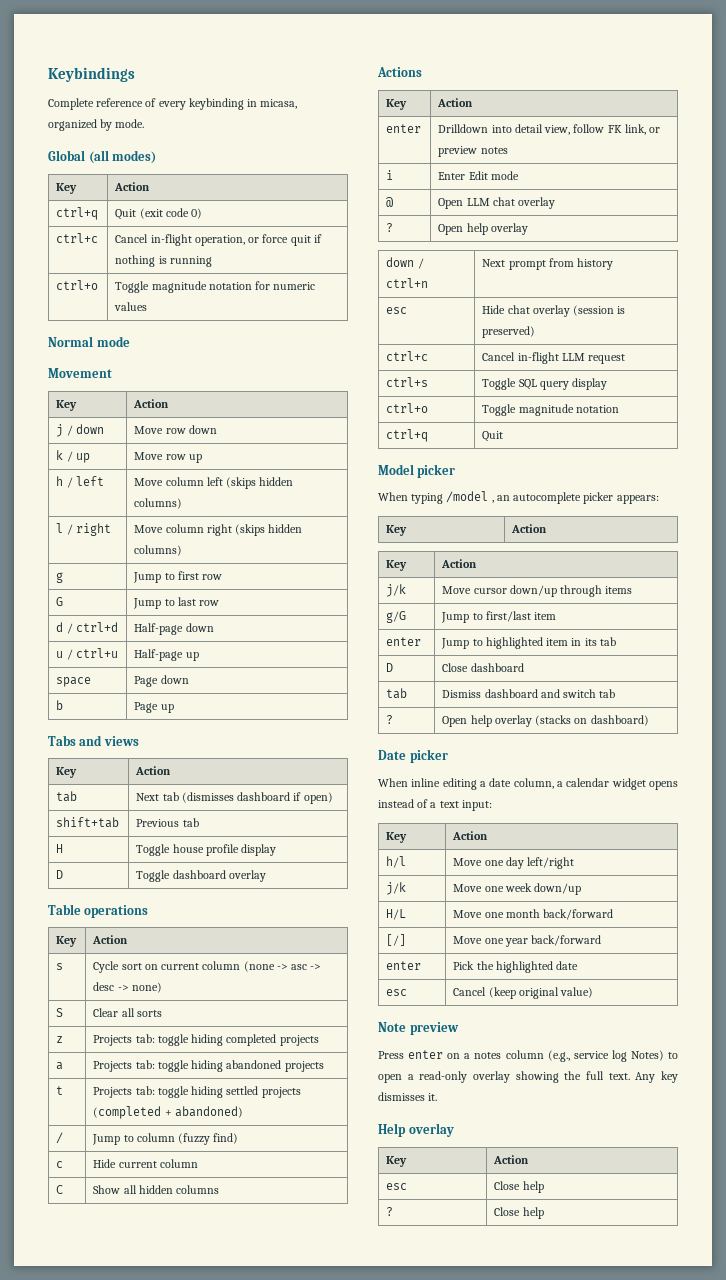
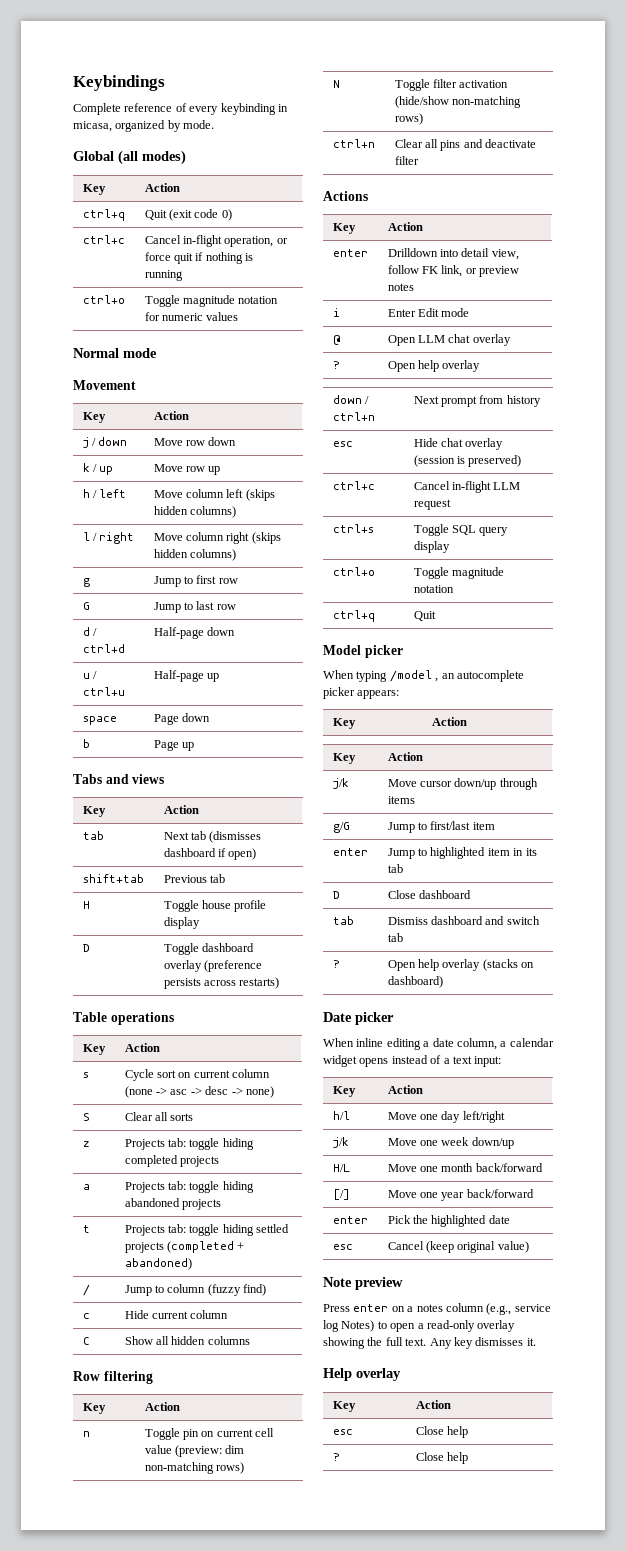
- D | Toggle dashboard overlay
+ D | Toggle dashboard overlay (preference persists across restarts)
+ Row filtering
+ Key | Action
+ n | Toggle pin on current cell value (preview: dim non-matching rows)
+ N | Toggle filter activation (hide/show non-matching rows)
+ ctrl+n | Clear all pins and deactivate filter

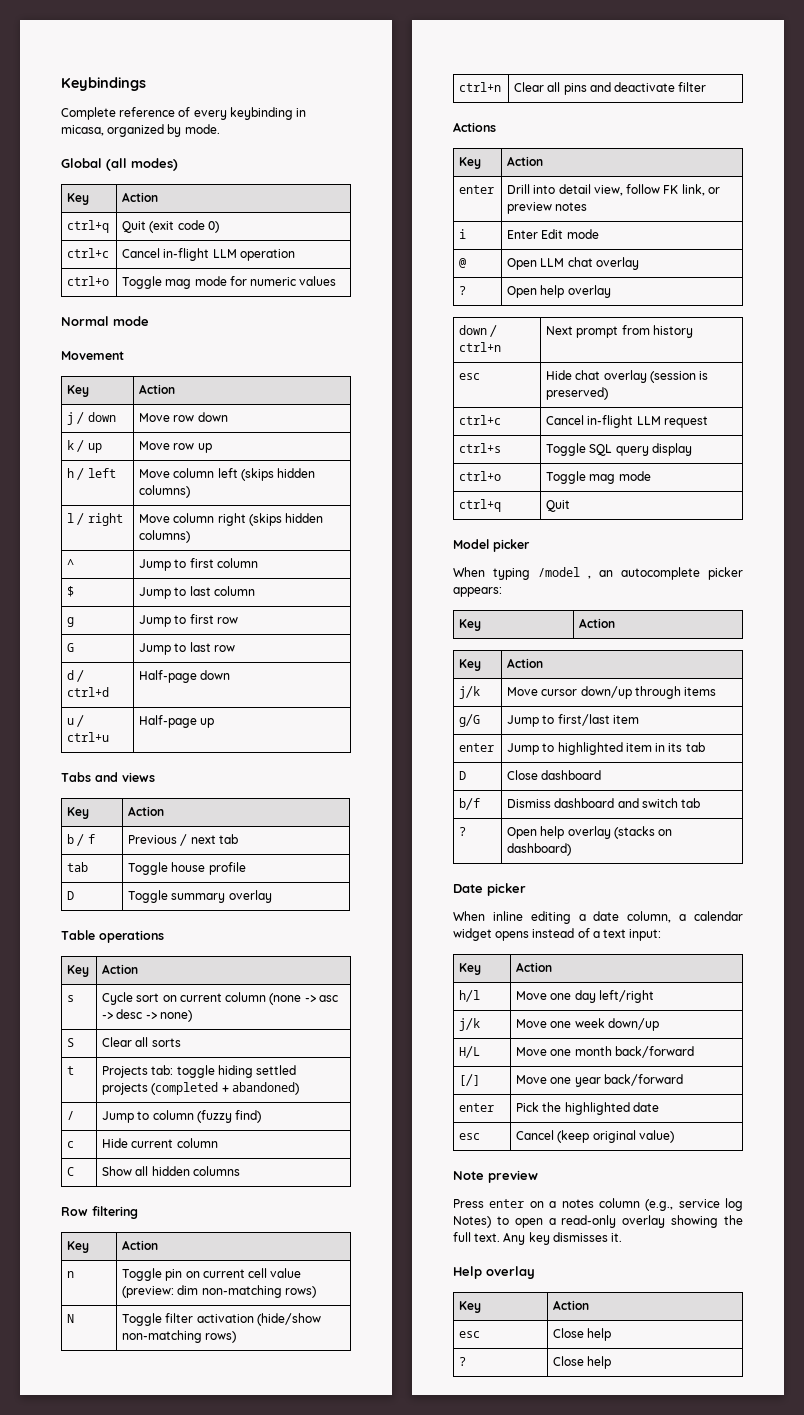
- ctrl+c | Cancel in-flight operation, or force quit if nothing is running
- ctrl+o | Toggle magnitude notation for numeric values
+ ctrl+c | Cancel in-flight LLM operation
+ ctrl+o | Toggle mag mode for numeric values
+ ^ | Jump to first column
+ $ | Jump to last column
- space | Page down
- b | Page up
- tab | Next tab (dismisses dashboard if open)
- shift+tab | Previous tab
- H | Toggle house profile display
+ b / f | Previous / next tab
+ tab | Toggle house profile
- D | Toggle dashboard overlay (preference persists across restarts)
+ D | Toggle summary overlay
- z | Projects tab: toggle hiding completed projects
- a | Projects tab: toggle hiding abandoned projects
- enter | Drilldown into detail view, follow FK link, or preview notes
+ enter | Drill into detail view, follow FK link, or preview notes
  ctrl+s | Toggle SQL query display
- ctrl+o | Toggle magnitude notation
+ ctrl+o | Toggle mag mode
- tab | Dismiss dashboard and switch tab
+ b/f | Dismiss dashboard and switch tab

